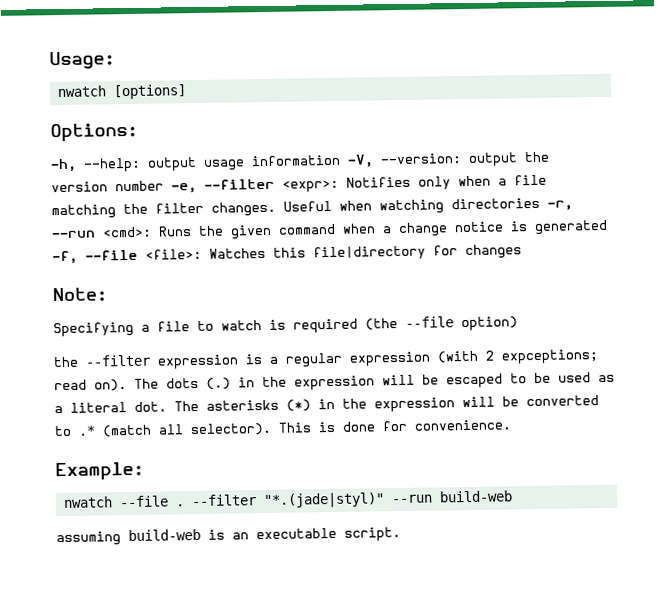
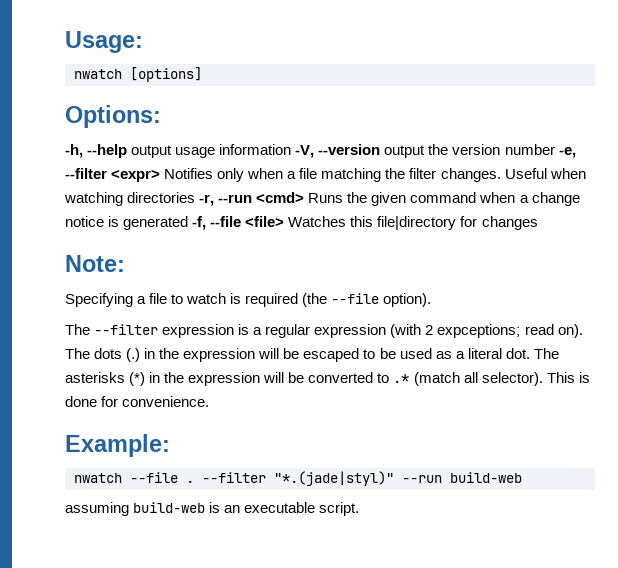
- -h, --help: output usage information -V, --version: output the version number -e, --filter <expr>: Notifies only when a file matching the filter changes.
+ -h, --help output usage information -V, --version output the version number -e, --filter <expr> Notifies only when a file matching the filter changes.
- Useful when watching directories -r, --run <cmd>: Runs the given command when a change notice is generated -f, --file <file>: Watches this file|directory for changes
+ Useful when watching directories -r, --run <cmd> Runs the given command when a change notice is generated -f, --file <file> Watches this file|directory for changes
- Specifying a file to watch is required (the --file option)
- the --filter expression is a regular expression (with 2 expceptions; read on).
+ Specifying a file to watch is required (the --file option).
+ The --filter expression is a regular expression (with 2 expceptions; read on).

